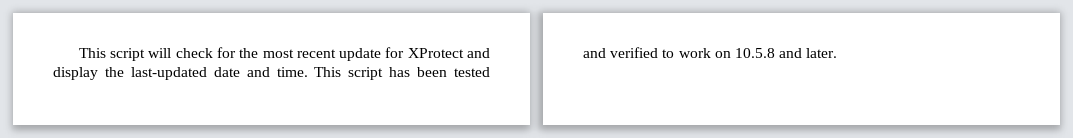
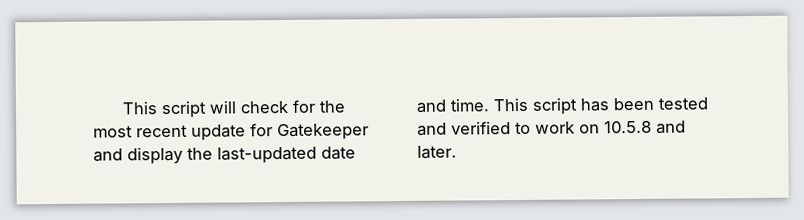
- This script will check for the most recent update for XProtect and display the last-updated date and time.
+ This script will check for the most recent update for Gatekeeper and display the last-updated date and time.

